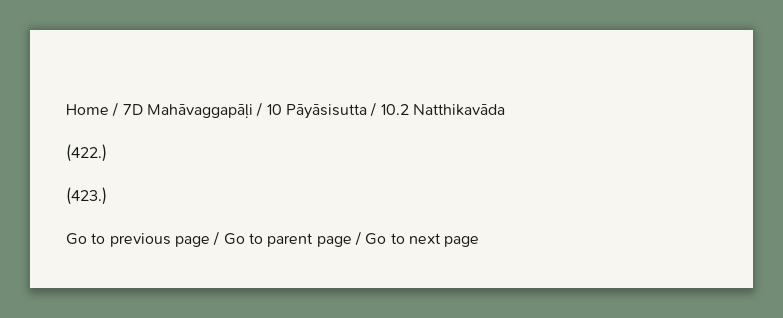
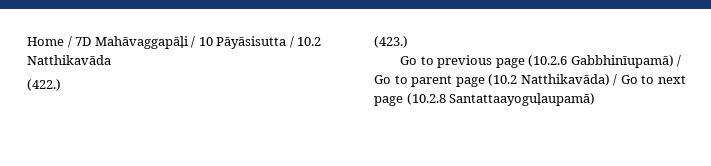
- Go to previous page / Go to parent page / Go to next page
+ Go to previous page (10.2.6 Gabbhinīupamā) / Go to parent page (10.2 Natthikavāda) / Go to next page (10.2.8 Santattaayoguḷaupamā)

